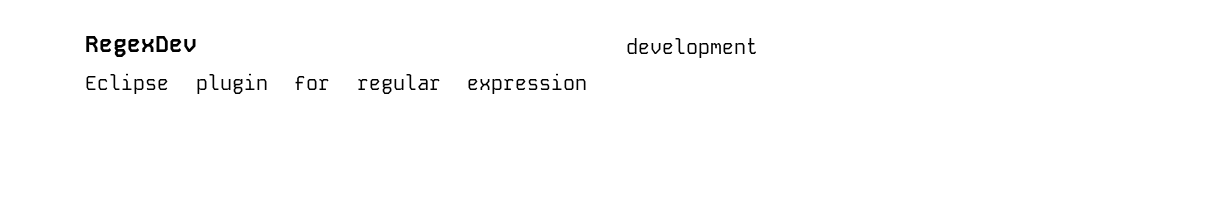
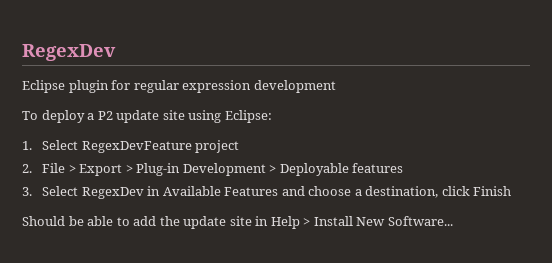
+ To deploy a P2 update site using Eclipse:
+ 1. Select RegexDevFeature project
+ 2. File > Export > Plug-in Development > Deployable features
+ 3. Select RegexDev in Available Features and choose a destination, click Finish
+ Should be able to add the update site in Help > Install New Software...

